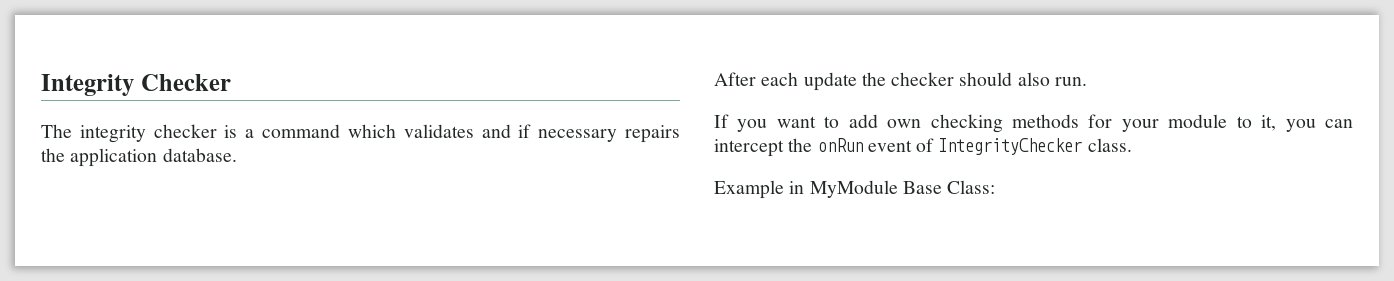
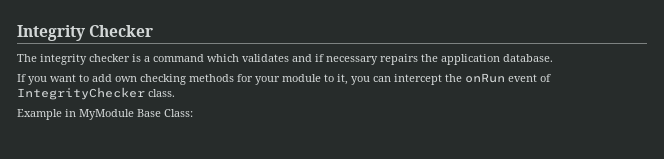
- After each update the checker should also run.

